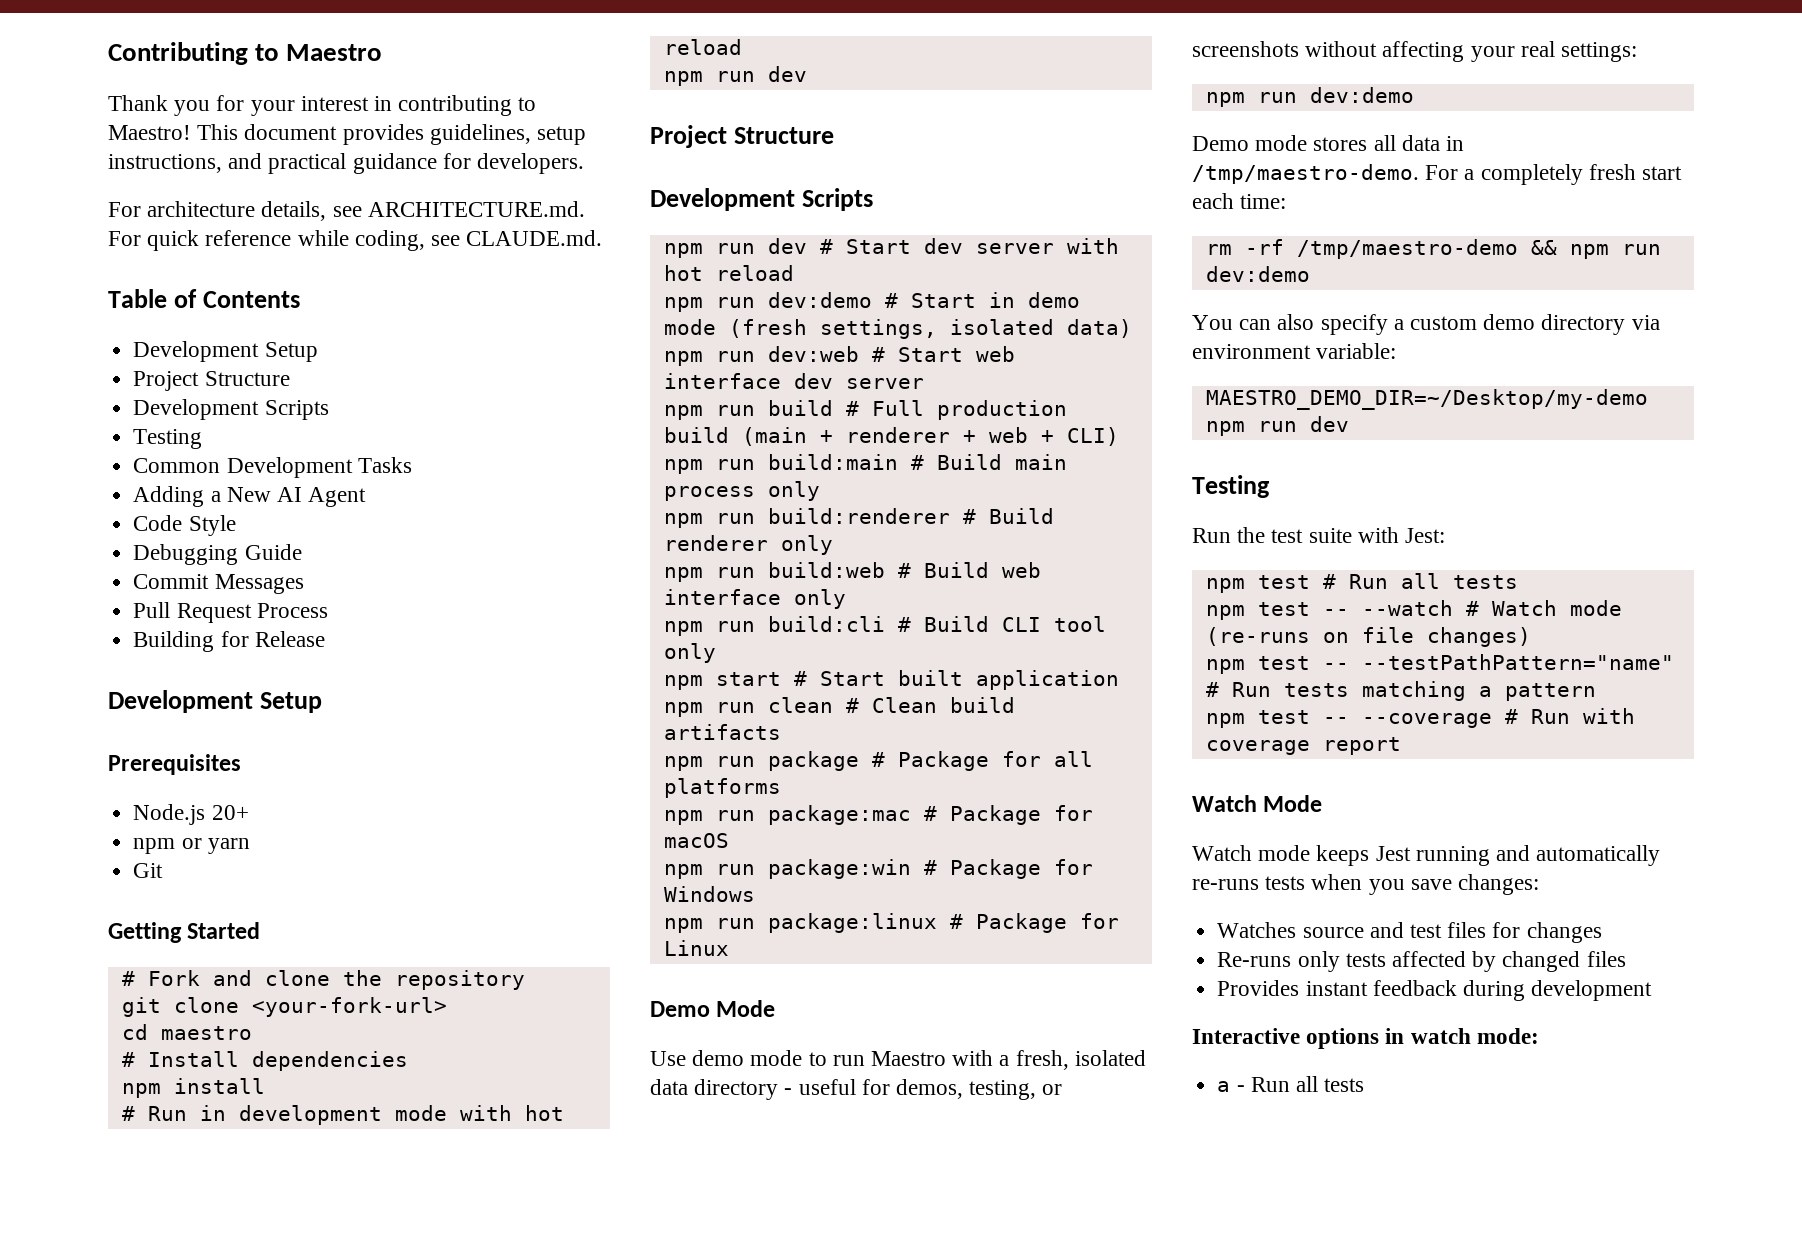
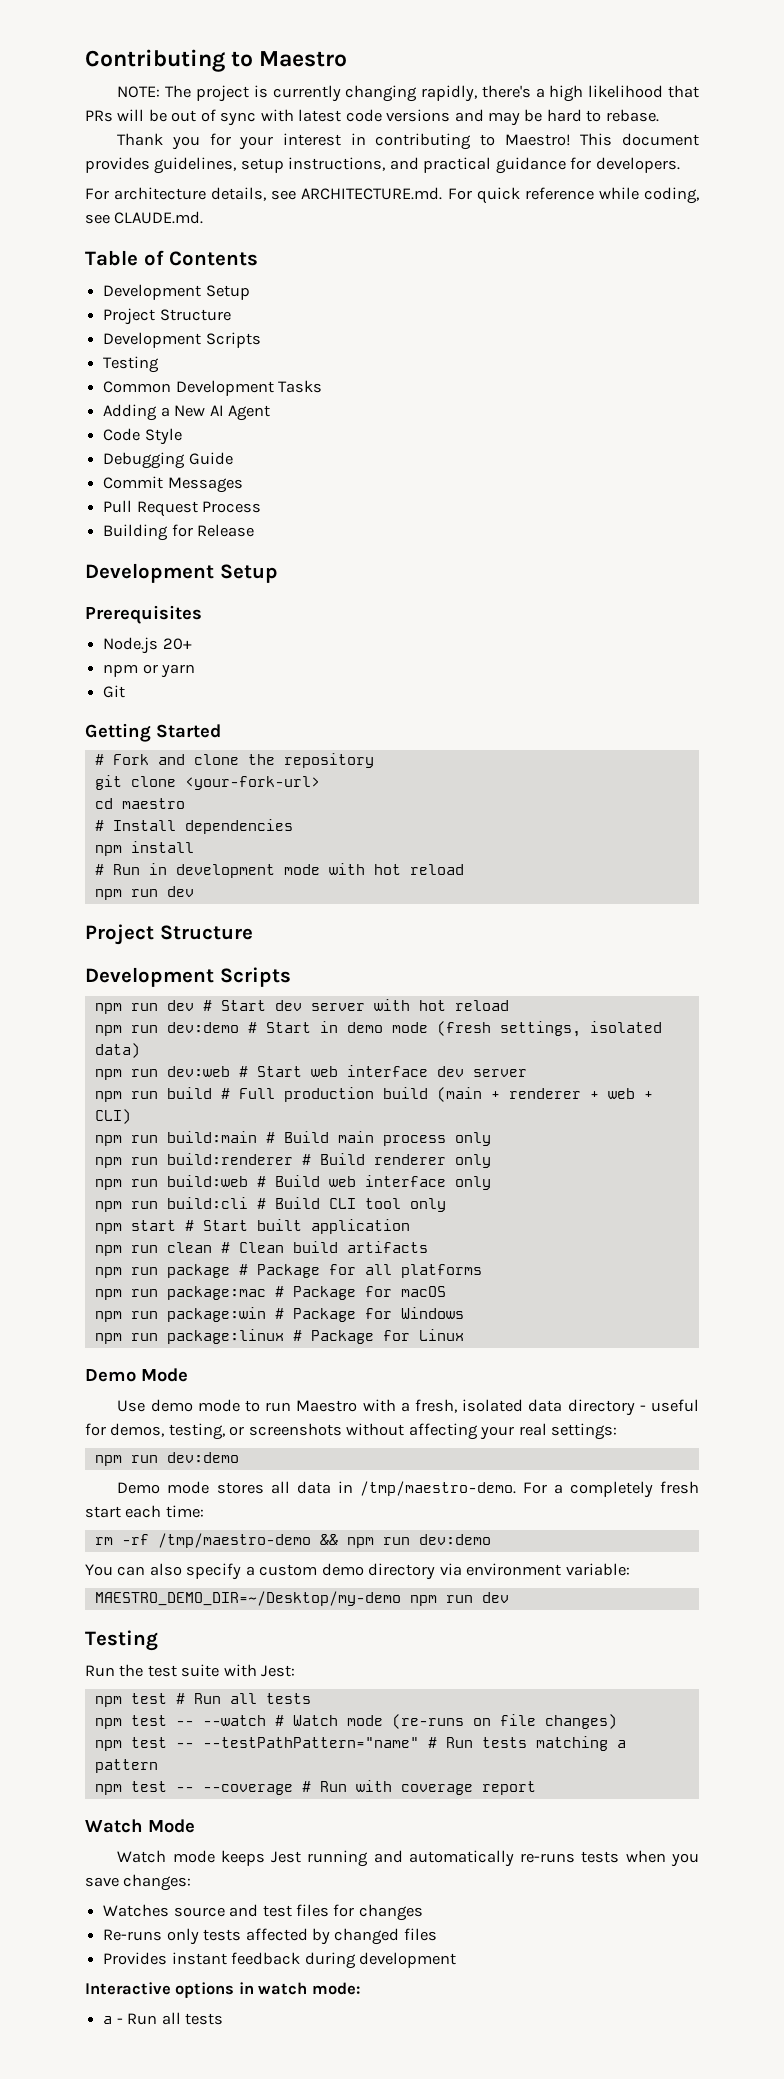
+ NOTE: The project is currently changing rapidly, there's a high likelihood that PRs will be out of sync with latest code versions and may be hard to rebase.

